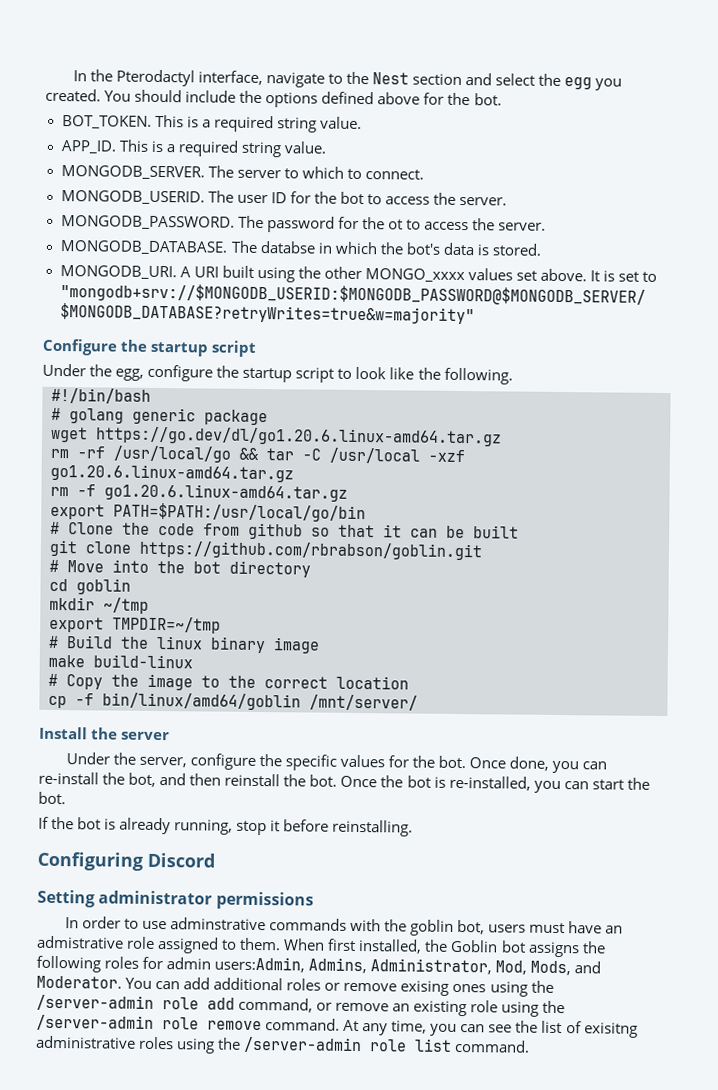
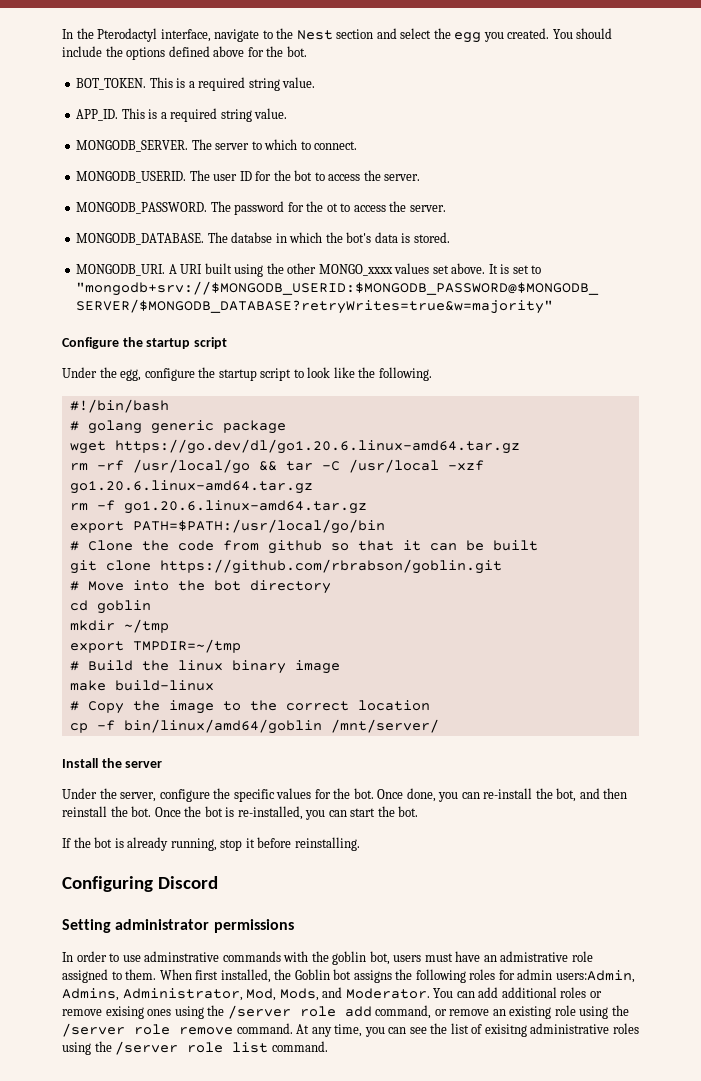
- You can add additional roles or remove exising ones using the /server-admin role add command, or remove an existing role using the /server-admin role remove command.
+ You can add additional roles or remove exising ones using the /server role add command, or remove an existing role using the /server role remove command.
- At any time, you can see the list of exisitng administrative roles using the /server-admin role list command.
+ At any time, you can see the list of exisitng administrative roles using the /server role list command.

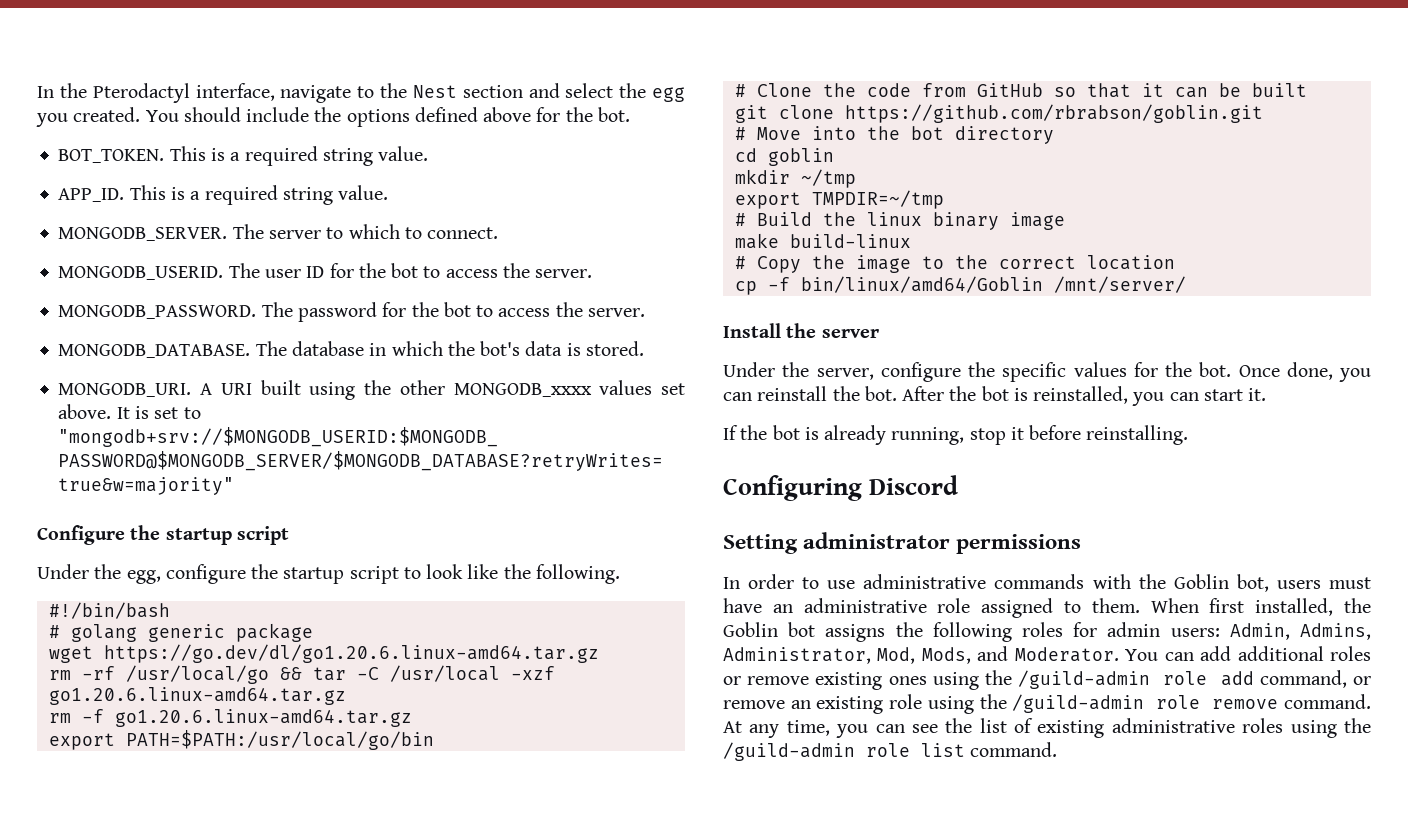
- The password for the ot to access the server.
+ The password for the bot to access the server.
- The databse in which the bot's data is stored.
+ The database in which the bot's data is stored.
- A URI built using the other MONGO_xxxx values set above.
+ A URI built using the other MONGODB_xxxx values set above.
- # Clone the code from github so that it can be built
+ # Clone the code from GitHub so that it can be built
- cp -f bin/linux/amd64/goblin /mnt/server/
+ cp -f bin/linux/amd64/Goblin /mnt/server/
- Once done, you can re-install the bot, and then reinstall the bot.
+ Once done, you can reinstall the bot.
- Once the bot is re-installed, you can start the bot.
+ After the bot is reinstalled, you can start it.
- In order to use adminstrative commands with the goblin bot, users must have an admistrative role assigned to them.
+ In order to use administrative commands with the Goblin bot, users must have an administrative role assigned to them.
- When first installed, the Goblin bot assigns the following roles for admin users:Admin, Admins, Administrator, Mod, Mods, and Moderator.
+ When first installed, the Goblin bot assigns the following roles for admin users: Admin, Admins, Administrator, Mod, Mods, and Moderator.
- You can add additional roles or remove exising ones using the /server role add command, or remove an existing role using the /server role remove command.
+ You can add additional roles or remove existing ones using the /guild-admin role add command, or remove an existing role using the /guild-admin role remove command.
- At any time, you can see the list of exisitng administrative roles using the /server role list command.
+ At any time, you can see the list of existing administrative roles using the /guild-admin role list command.

